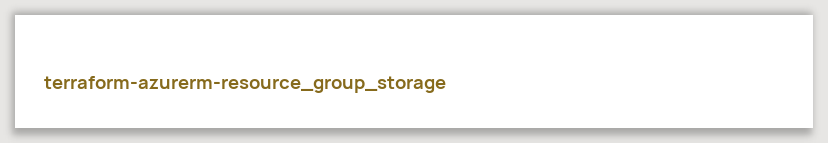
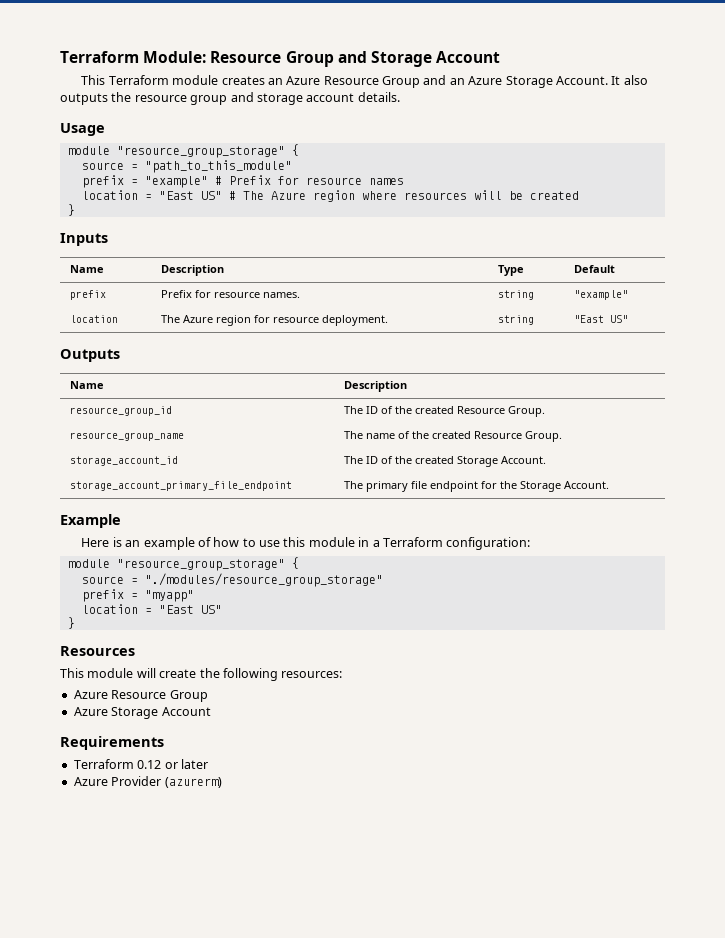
- terraform-azurerm-resource_group_storage
+ Terraform Module: Resource Group and Storage Account
+ This Terraform module creates an Azure Resource Group and an Azure Storage Account. It also outputs the resource group and storage account details.
+ Usage
+ module "resource_group_storage" {
+ source = "path_to_this_module"
+ prefix = "example" # Prefix for resource names
+ location = "East US" # The Azure region where resources will be created
+ }
+ Inputs
+ Name | Description | Type | Default
+ prefix | Prefix for resource names. | string | "example"
+ location | The Azure region for resource deployment. | string | "East US"
+ Outputs
+ Name | Description
+ resource_group_id | The ID of the created Resource Group.
+ resource_group_name | The name of the created Resource Group.
+ storage_account_id | The ID of the created Storage Account.
+ storage_account_primary_file_endpoint | The primary file endpoint for the Storage Account.
+ Example
+ Here is an example of how to use this module in a Terraform configuration:
+ module "resource_group_storage" {
+ source = "./modules/resource_group_storage"
+ prefix = "myapp"
+ location = "East US"
+ }
+ Resources
+ This module will create the following resources:
+ Azure Resource Group
+ Azure Storage Account
+ Requirements
+ Terraform 0.12 or later
+ Azure Provider (azurerm)

